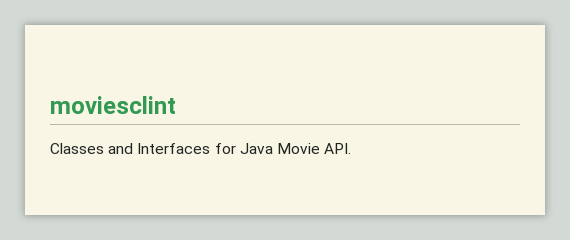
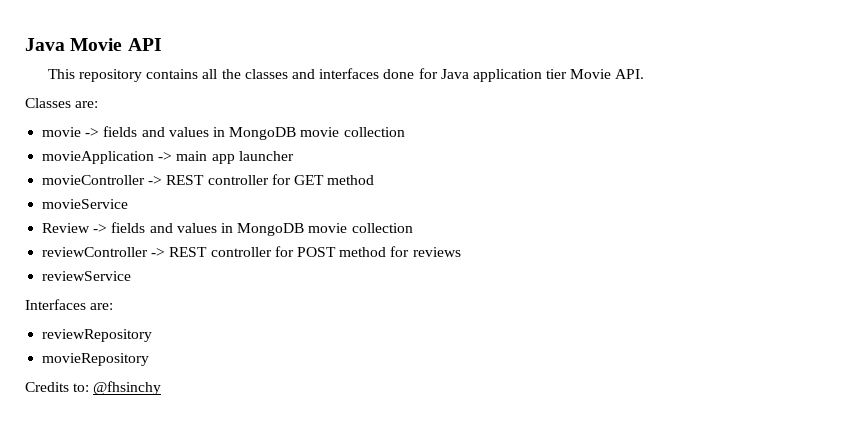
- moviesclint
- Classes and Interfaces for Java Movie API.
+ Java Movie API
+ This repository contains all the classes and interfaces done for Java application tier Movie API.
+ Classes are:
+ movie -> fields and values in MongoDB movie collection
+ movieApplication -> main app launcher
+ movieController -> REST controller for GET method
+ movieService
+ Review -> fields and values in MongoDB movie collection
+ reviewController -> REST controller for POST method for reviews
+ reviewService
+ Interfaces are:
+ reviewRepository
+ movieRepository
+ Credits to: @fhsinchy

